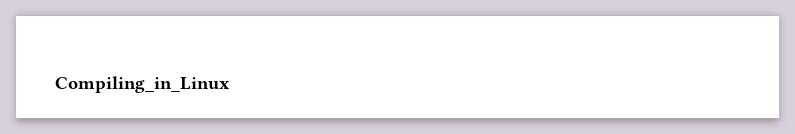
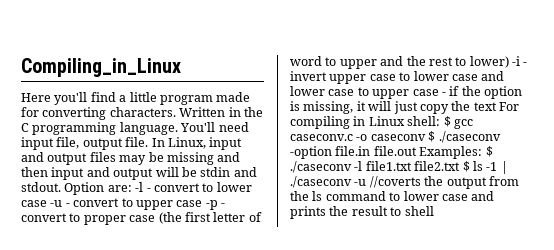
+ Here you'll find a little program made for converting characters. Written in the C programming language. You'll need input file, output file. In Linux, input and output files may be missing and then input and output will be stdin and stdout. Option are: -l - convert to lower case -u - convert to upper case -p - convert to proper case (the first letter of word to upper and the rest to lower) -i - invert upper case to lower case and lower case to upper case - if the option is missing, it will just copy the text For compiling in Linux shell: $ gcc caseconv.c -o caseconv $ ./caseconv -option file.in file.out Examples: $ ./caseconv -l file1.txt file2.txt $ ls -1 | ./caseconv -u //coverts the output from the ls command to lower case and prints the result to shell

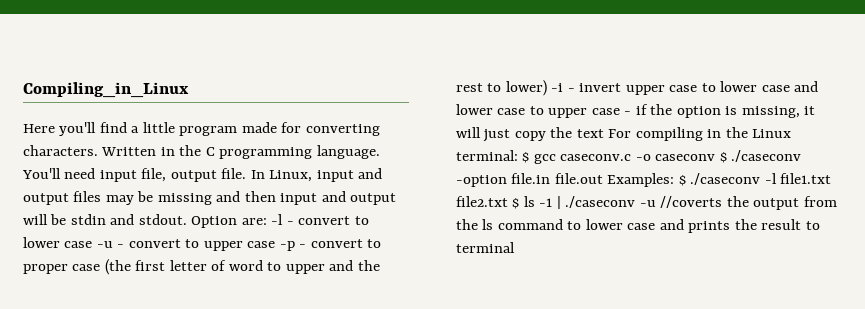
- -l - convert to lower case -u - convert to upper case -p - convert to proper case (the first letter of word to upper and the rest to lower) -i - invert upper case to lower case and lower case to upper case - if the option is missing, it will just copy the text For compiling in Linux shell:
+ -l - convert to lower case -u - convert to upper case -p - convert to proper case (the first letter of word to upper and the rest to lower) -i - invert upper case to lower case and lower case to upper case - if the option is missing, it will just copy the text For compiling in the Linux terminal:
- $ ./caseconv -l file1.txt file2.txt $ ls -1 | ./caseconv -u //coverts the output from the ls command to lower case and prints the result to shell
+ $ ./caseconv -l file1.txt file2.txt $ ls -1 | ./caseconv -u //coverts the output from the ls command to lower case and prints the result to terminal

